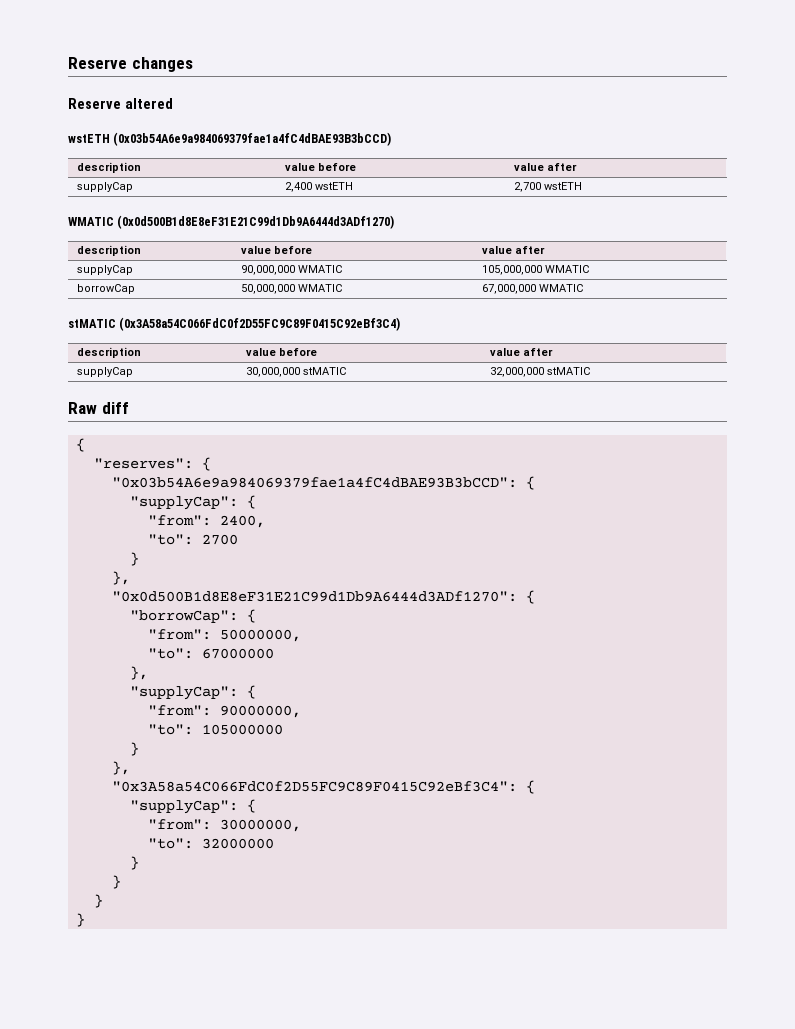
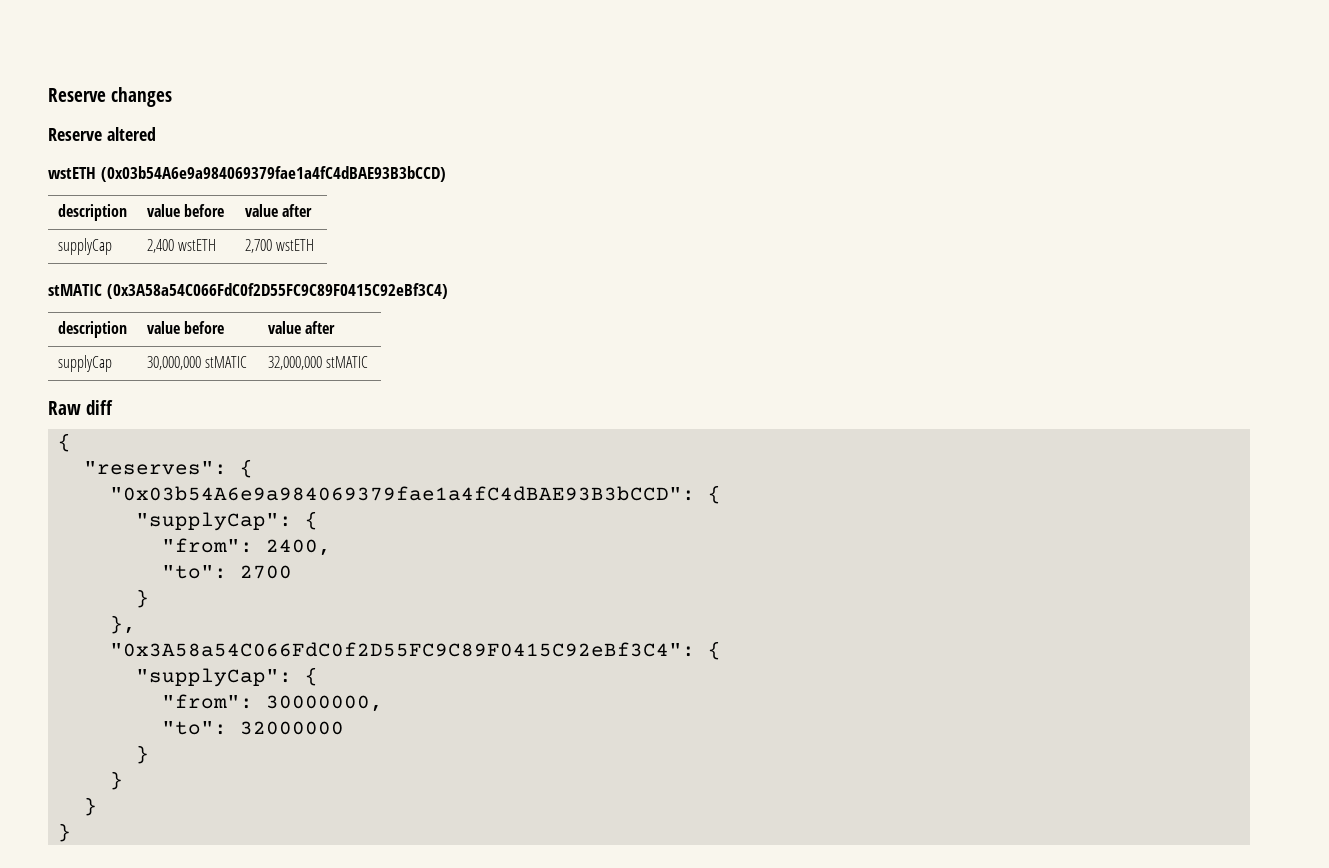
- WMATIC (0x0d500B1d8E8eF31E21C99d1Db9A6444d3ADf1270)
- description | value before | value after
- supplyCap | 90,000,000 WMATIC | 105,000,000 WMATIC
- borrowCap | 50,000,000 WMATIC | 67,000,000 WMATIC
- "0x0d500B1d8E8eF31E21C99d1Db9A6444d3ADf1270": {
- "borrowCap": {
- "from": 50000000,
- "to": 67000000
- },
- "supplyCap": {
- "from": 90000000,
- "to": 105000000
- }
- },

